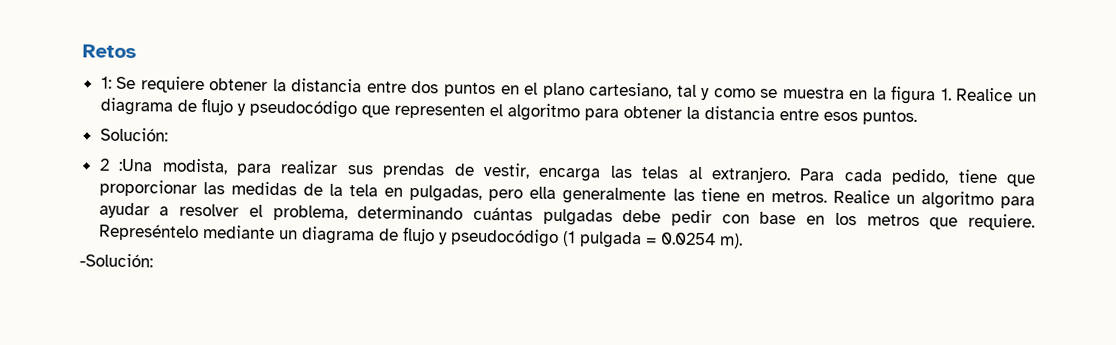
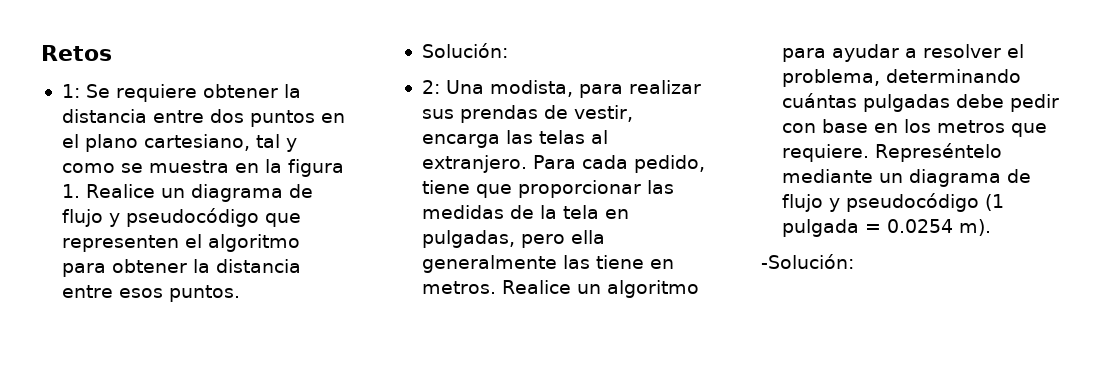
- 2 :Una modista, para realizar sus prendas de vestir, encarga las telas al extranjero.
+ 2: Una modista, para realizar sus prendas de vestir, encarga las telas al extranjero.

